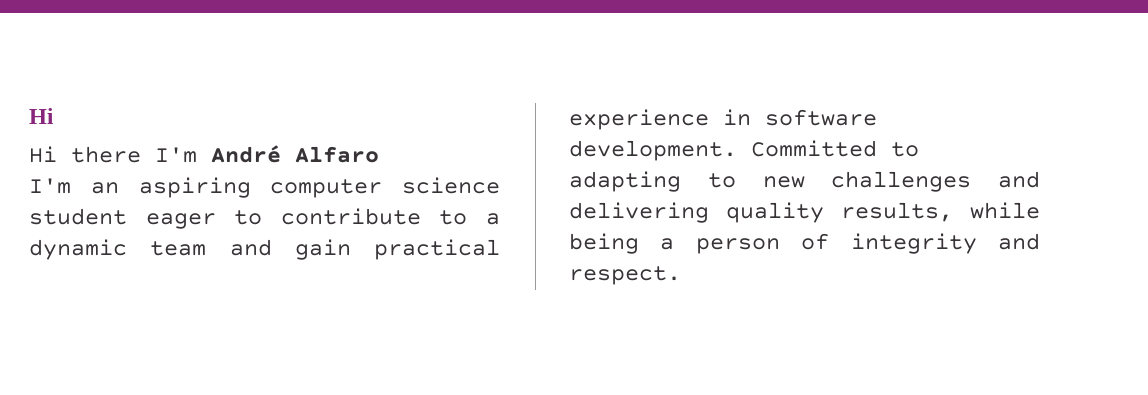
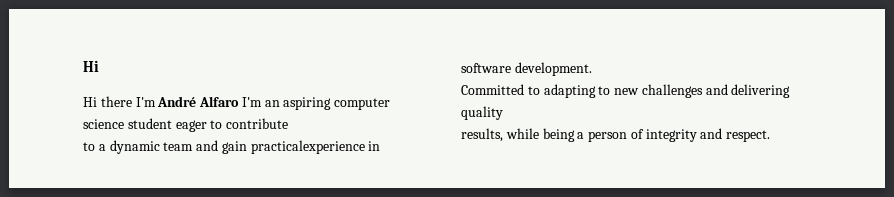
- Hi there I'm André Alfaro
- I'm an aspiring computer science student eager to contribute to a dynamic team and gain practical experience in software development. Committed to adapting to new challenges and delivering quality results, while being a person of integrity and respect.
+ Hi there I'm André Alfaro I'm an aspiring computer science student eager to contribute
+ to a dynamic team and gain practicalexperience in software development.
+ Committed to adapting to new challenges and delivering quality
+ results, while being a person of integrity and respect.

